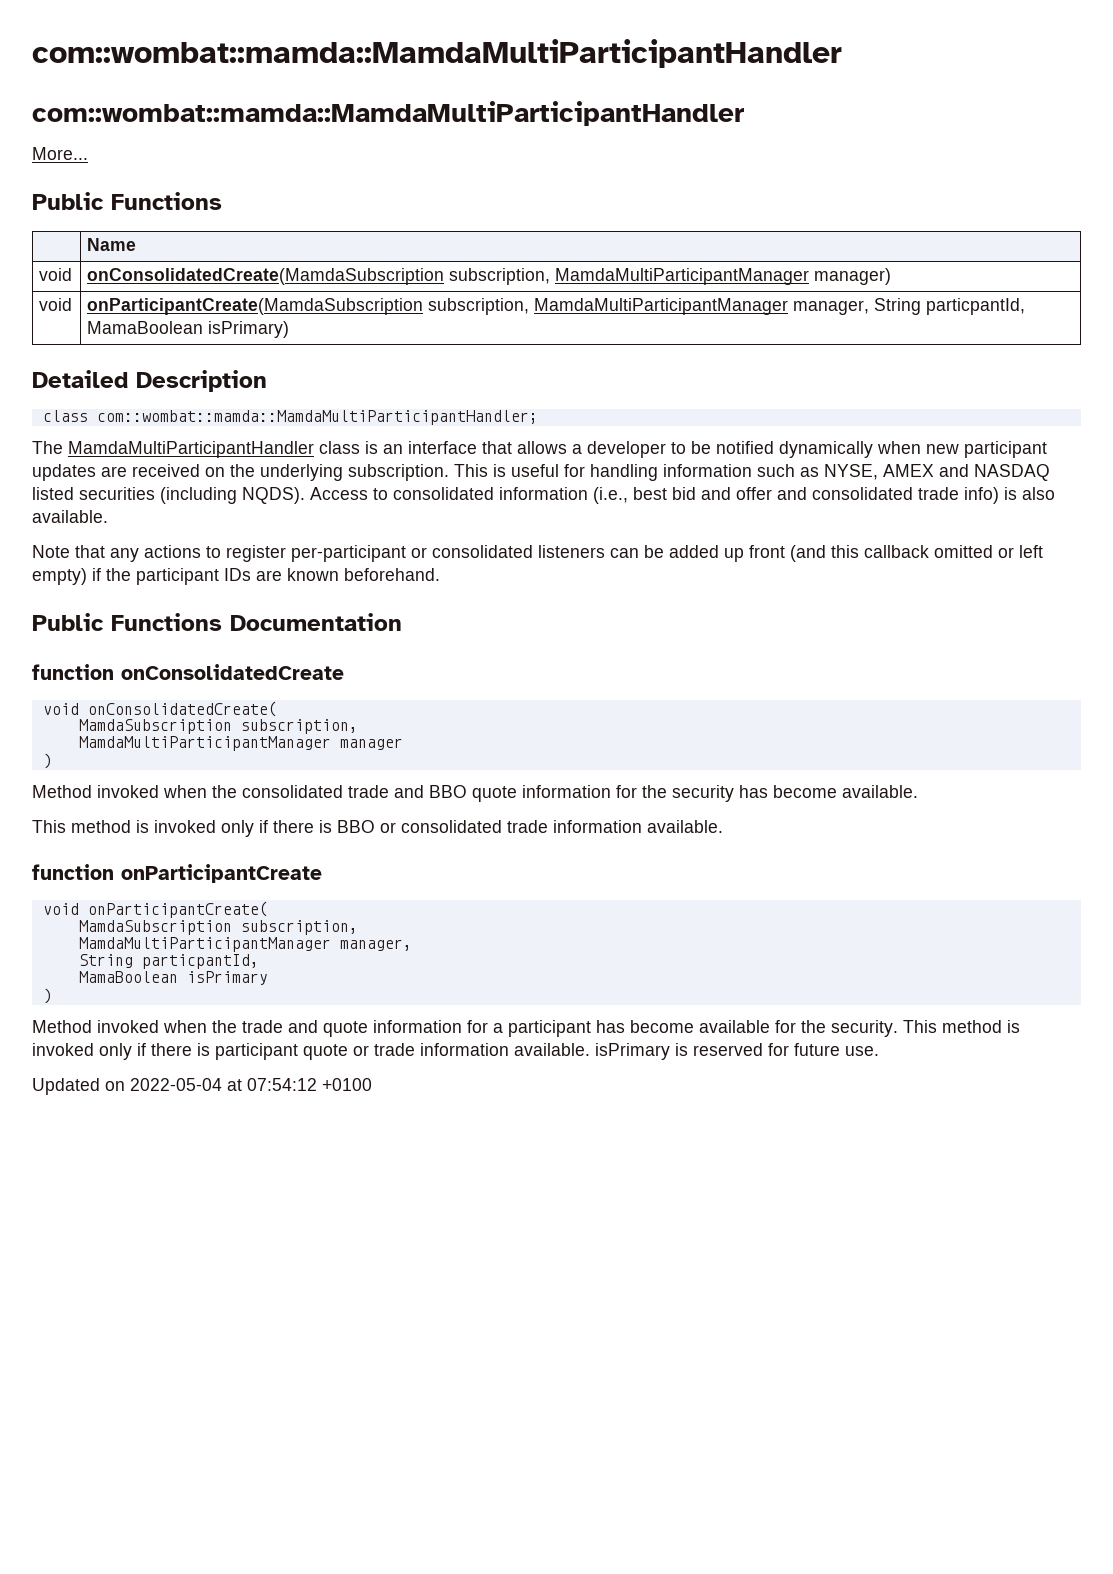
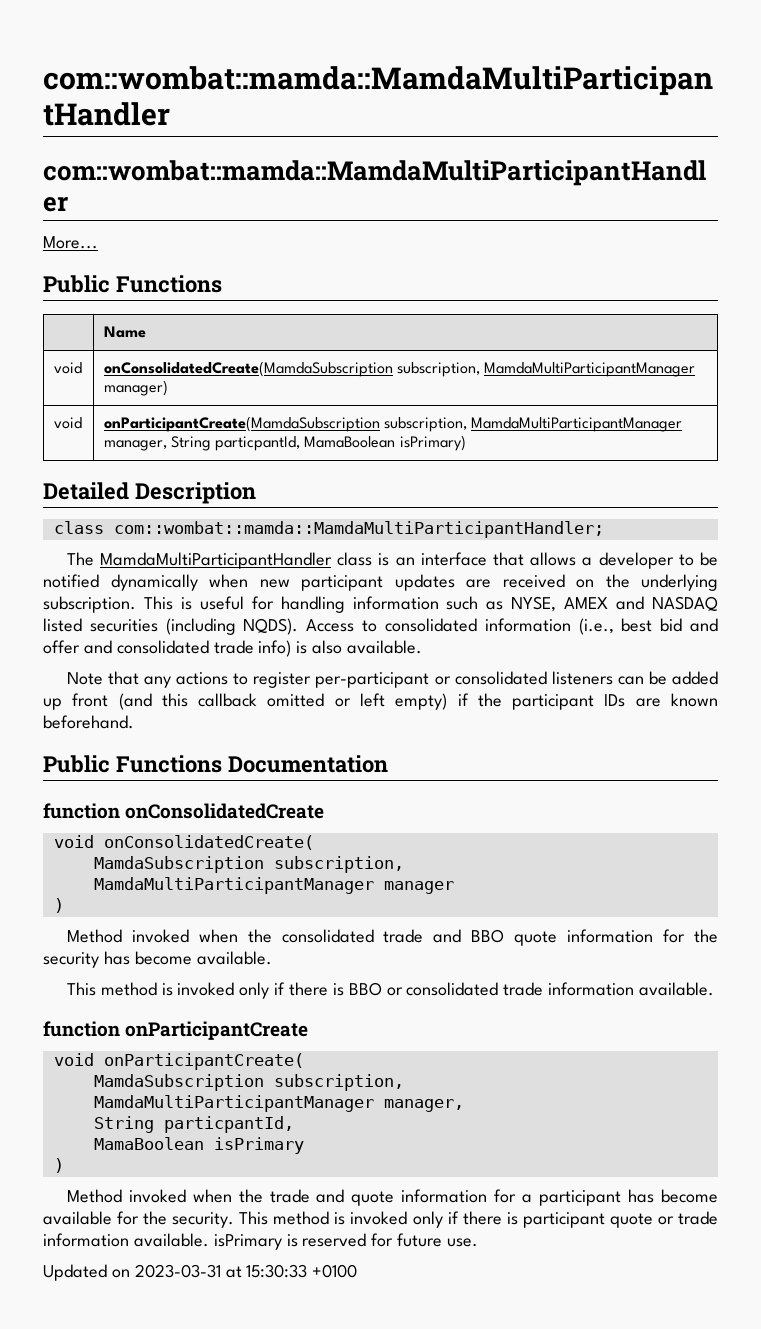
- Updated on 2022-05-04 at 07:54:12 +0100
+ Updated on 2023-03-31 at 15:30:33 +0100

